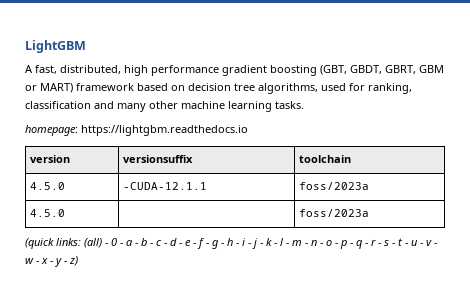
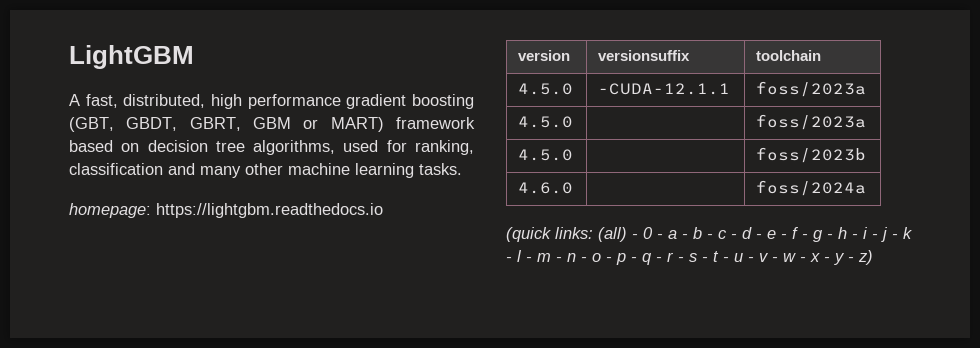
+ 4.5.0 | | foss/2023b
+ 4.6.0 | | foss/2024a

